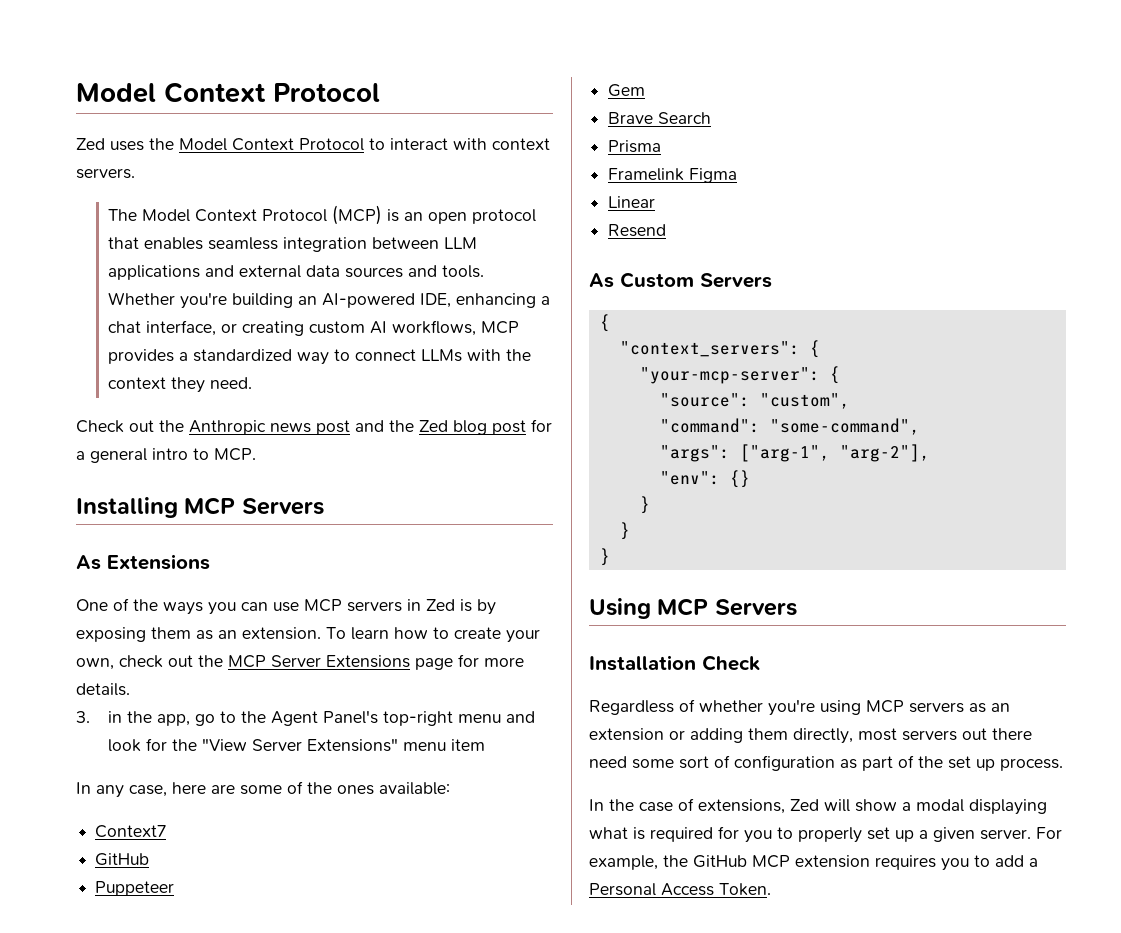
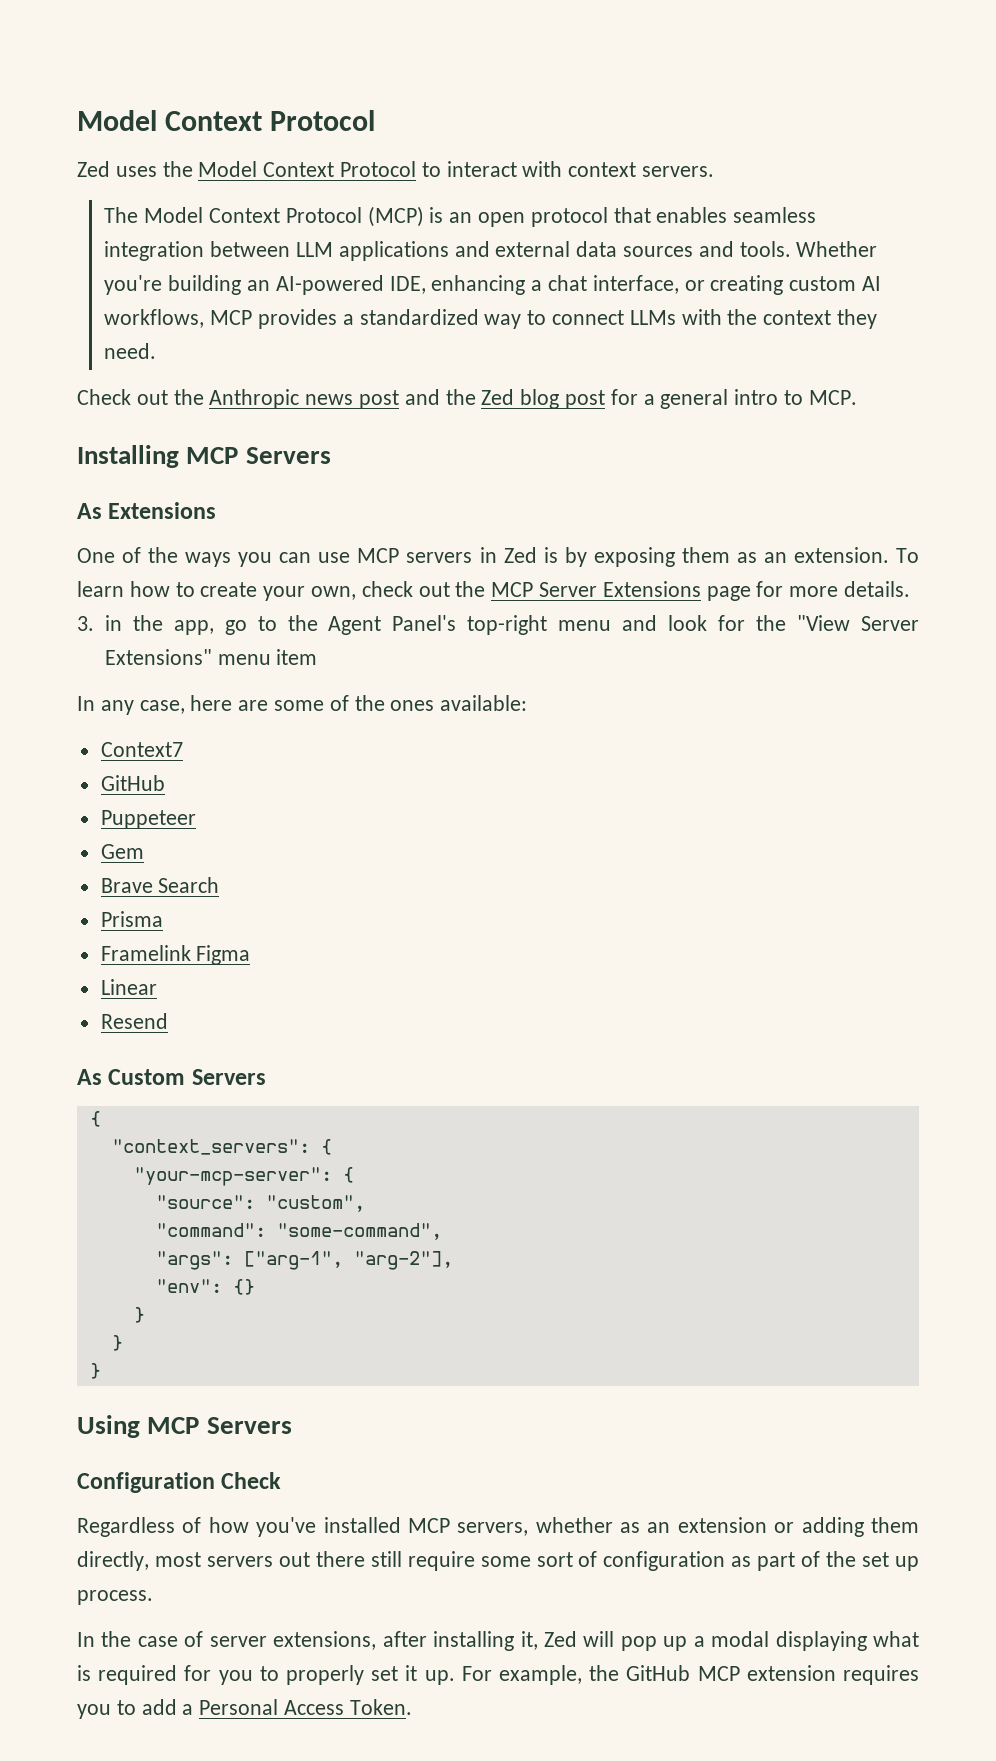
- Installation Check
+ Configuration Check
- Regardless of whether you're using MCP servers as an extension or adding them directly, most servers out there need some sort of configuration as part of the set up process.
+ Regardless of how you've installed MCP servers, whether as an extension or adding them directly, most servers out there still require some sort of configuration as part of the set up process.
- In the case of extensions, Zed will show a modal displaying what is required for you to properly set up a given server.
+ In the case of server extensions, after installing it, Zed will pop up a modal displaying what is required for you to properly set it up.

